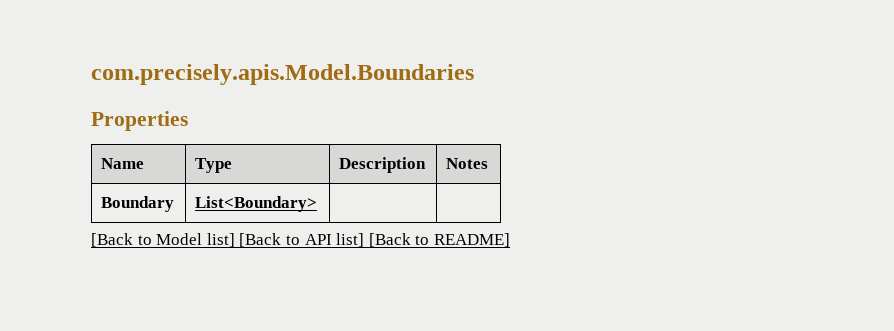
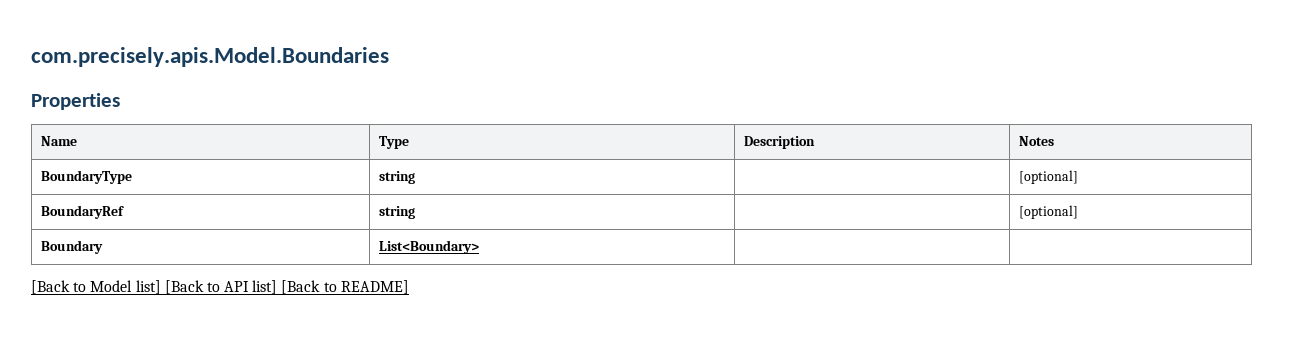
+ BoundaryType | string | | [optional]
+ BoundaryRef | string | | [optional]

